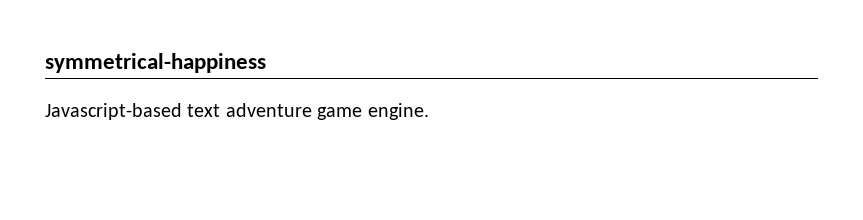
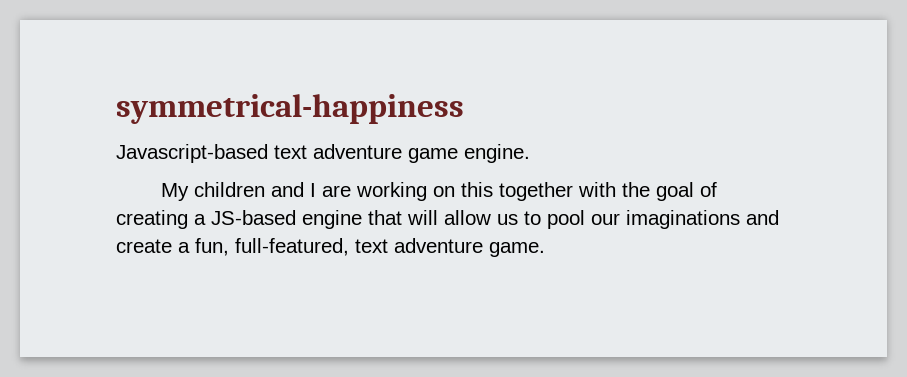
+ My children and I are working on this together with the goal of creating a JS-based engine that will allow us to pool our imaginations and create a fun, full-featured, text adventure game.

